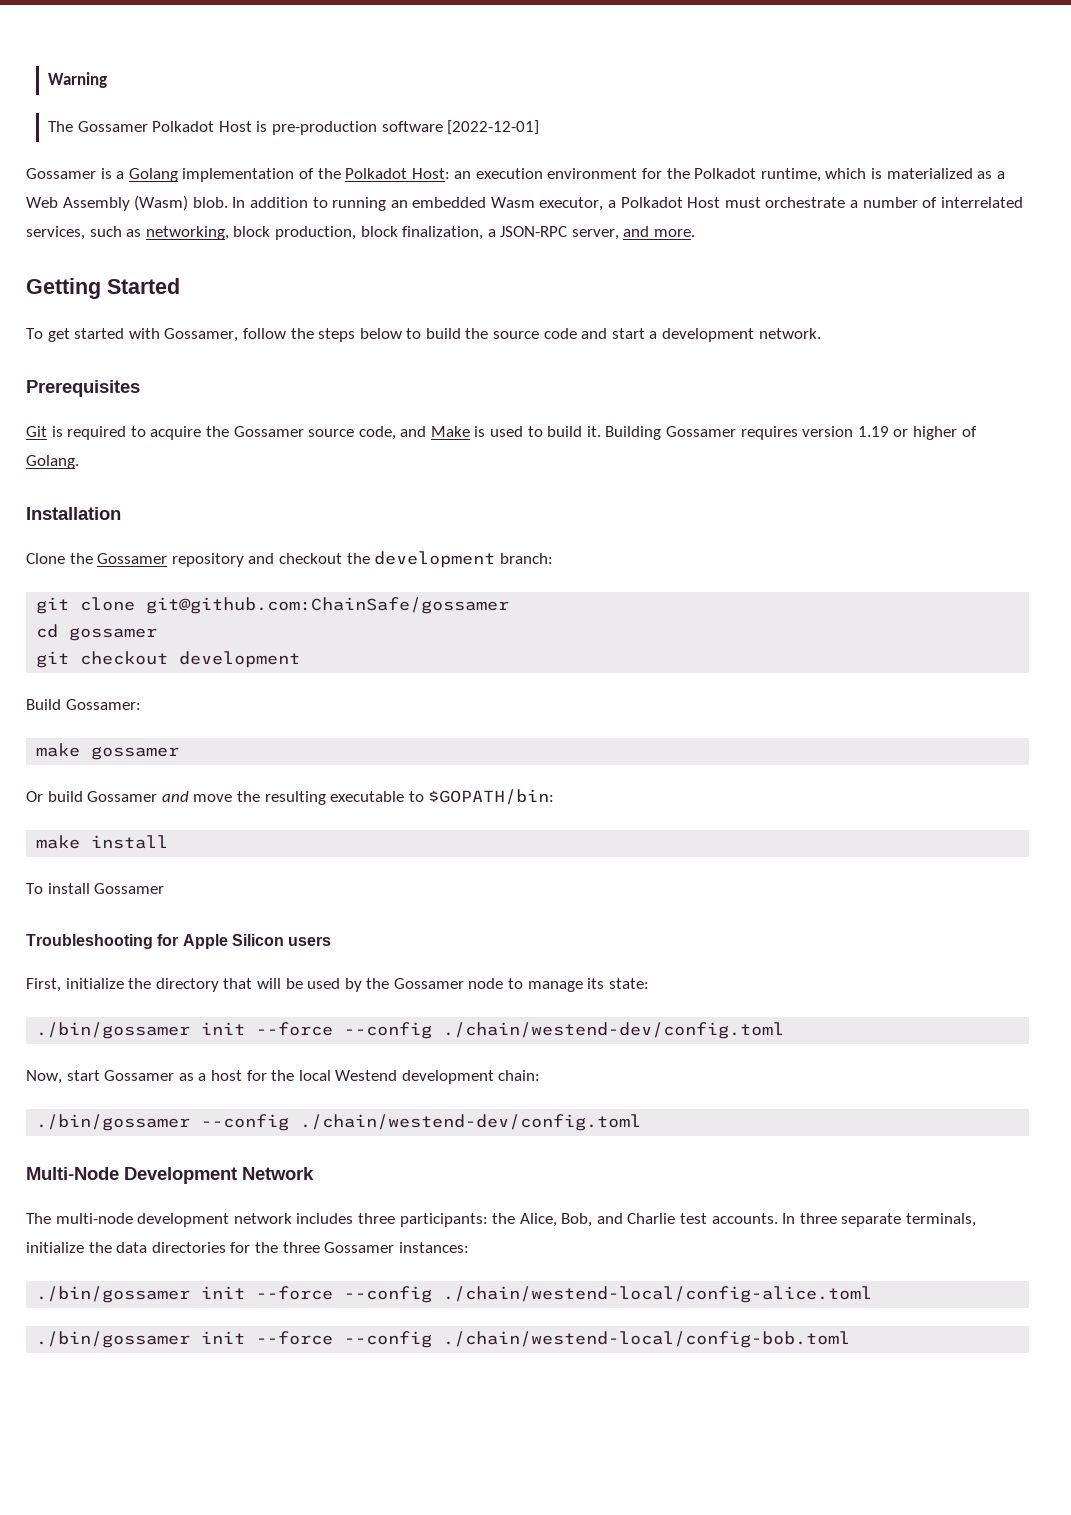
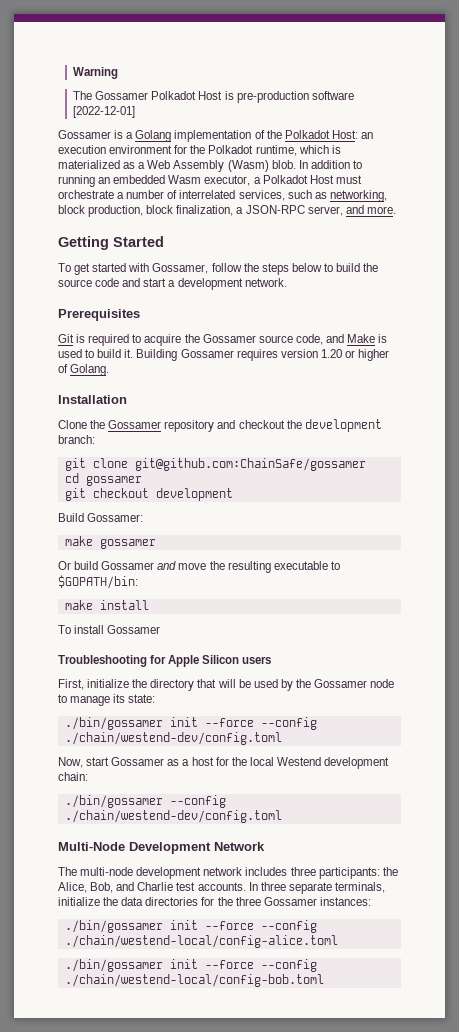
- Building Gossamer requires version 1.19 or higher of Golang.
+ Building Gossamer requires version 1.20 or higher of Golang.

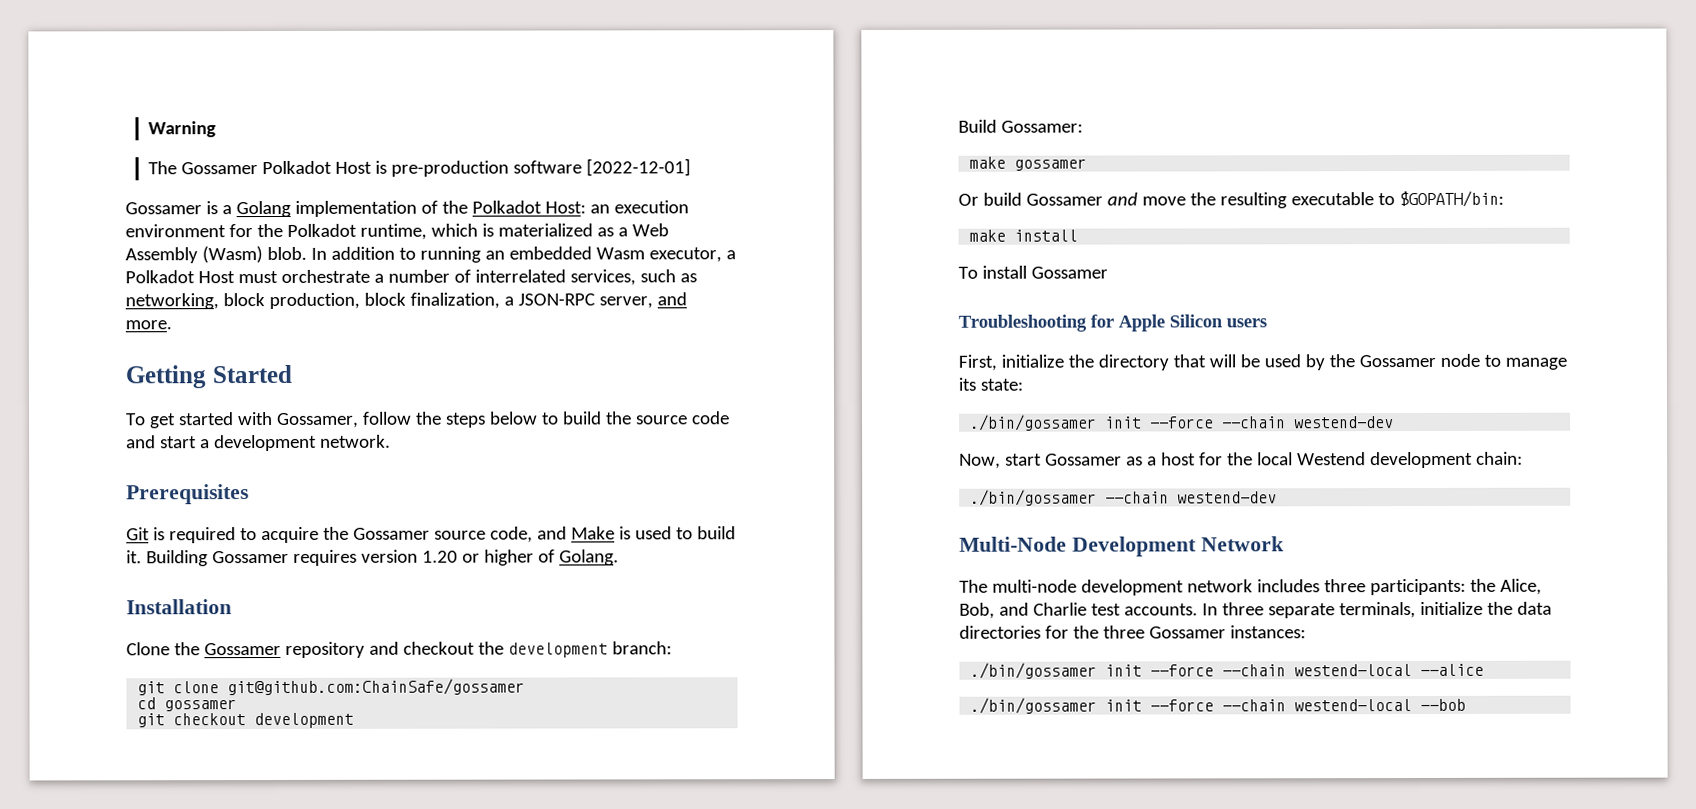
- ./bin/gossamer init --force --config ./chain/westend-dev/config.toml
+ ./bin/gossamer init --force --chain westend-dev
- ./bin/gossamer --config ./chain/westend-dev/config.toml
+ ./bin/gossamer --chain westend-dev
- ./bin/gossamer init --force --config ./chain/westend-local/config-alice.toml
- ./bin/gossamer init --force --config ./chain/westend-local/config-bob.toml
+ ./bin/gossamer init --force --chain westend-local --alice
+ ./bin/gossamer init --force --chain westend-local --bob

